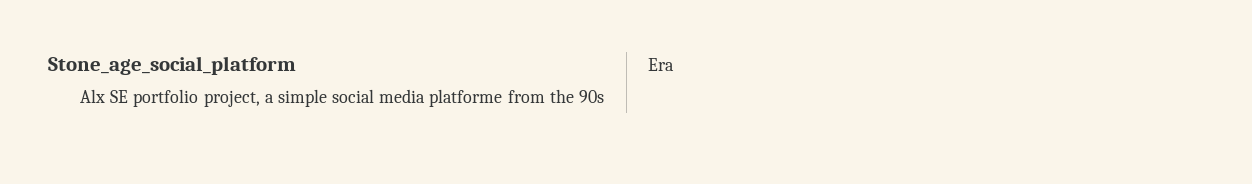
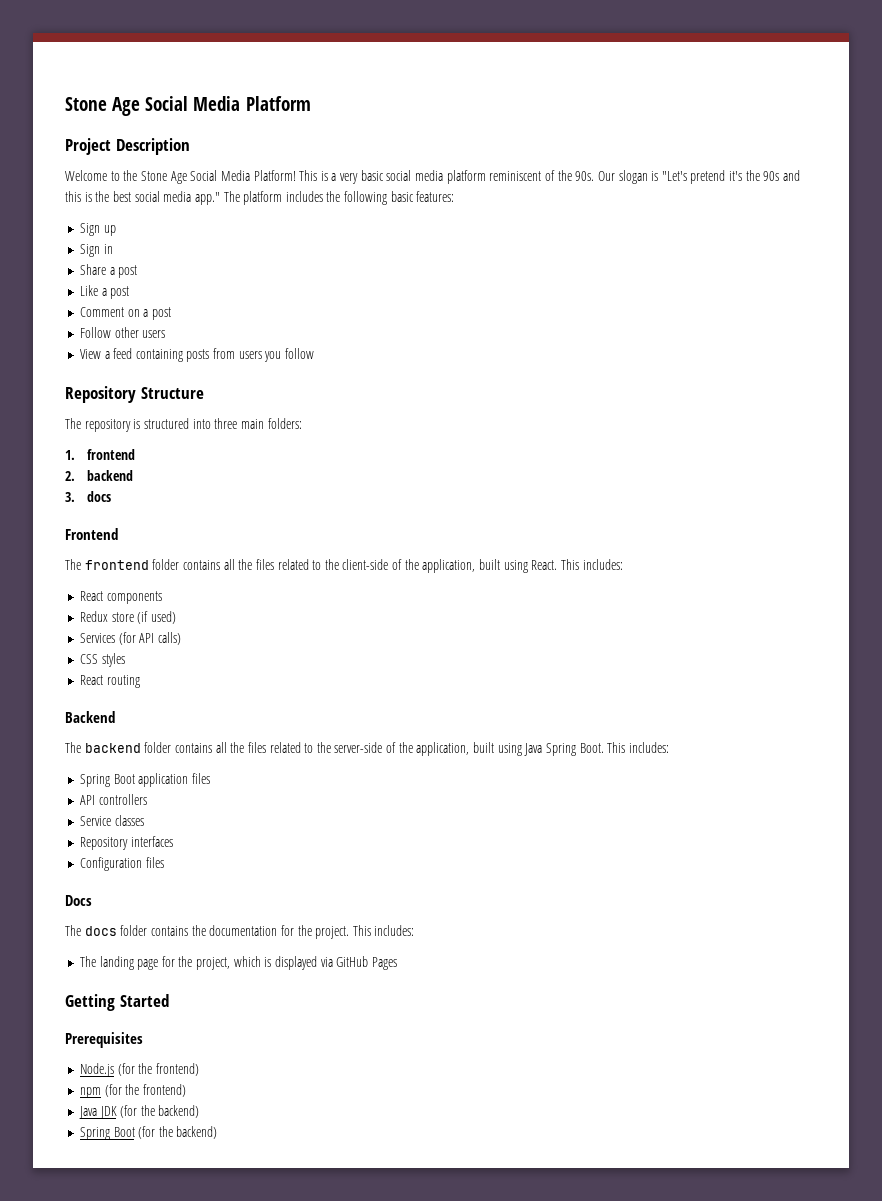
- Stone_age_social_platform
- Alx SE portfolio project, a simple social media platforme from the 90s Era
+ Stone Age Social Media Platform
+ Project Description
+ Welcome to the Stone Age Social Media Platform! This is a very basic social media platform reminiscent of the 90s. Our slogan is "Let's pretend it's the 90s and this is the best social media app." The platform includes the following basic features:
+ Sign up
+ Sign in
+ Share a post
+ Like a post
+ Comment on a post
+ Follow other users
+ View a feed containing posts from users you follow
+ Repository Structure
+ The repository is structured into three main folders:
+ 1. frontend
+ 2. backend
+ 3. docs
+ Frontend
+ The frontend folder contains all the files related to the client-side of the application, built using React. This includes:
+ React components
+ Redux store (if used)
+ Services (for API calls)
+ CSS styles
+ React routing
+ Backend
+ The backend folder contains all the files related to the server-side of the application, built using Java Spring Boot. This includes:
+ Spring Boot application files
+ API controllers
+ Service classes
+ Repository interfaces
+ Configuration files
+ Docs
+ The docs folder contains the documentation for the project. This includes:
+ The landing page for the project, which is displayed via GitHub Pages
+ Getting Started
+ Prerequisites
+ Node.js (for the frontend)
+ npm (for the frontend)
+ Java JDK (for the backend)
+ Spring Boot (for the backend)

